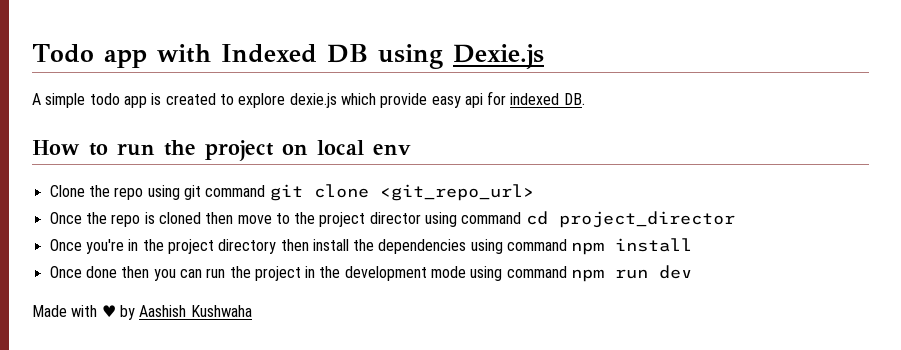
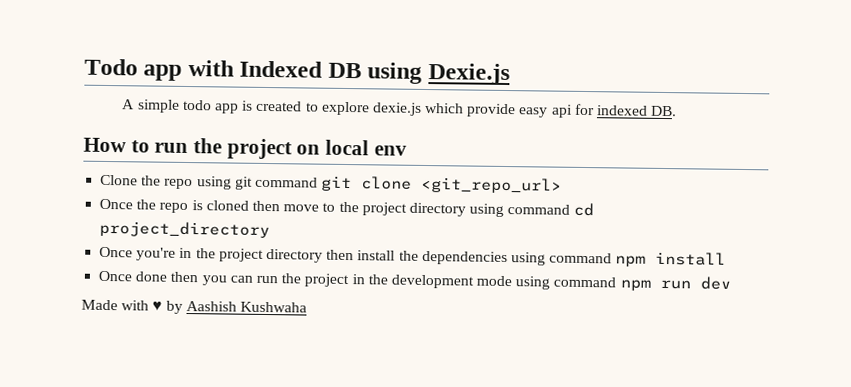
- Once the repo is cloned then move to the project director using command cd project_director
+ Once the repo is cloned then move to the project directory using command cd project_directory

